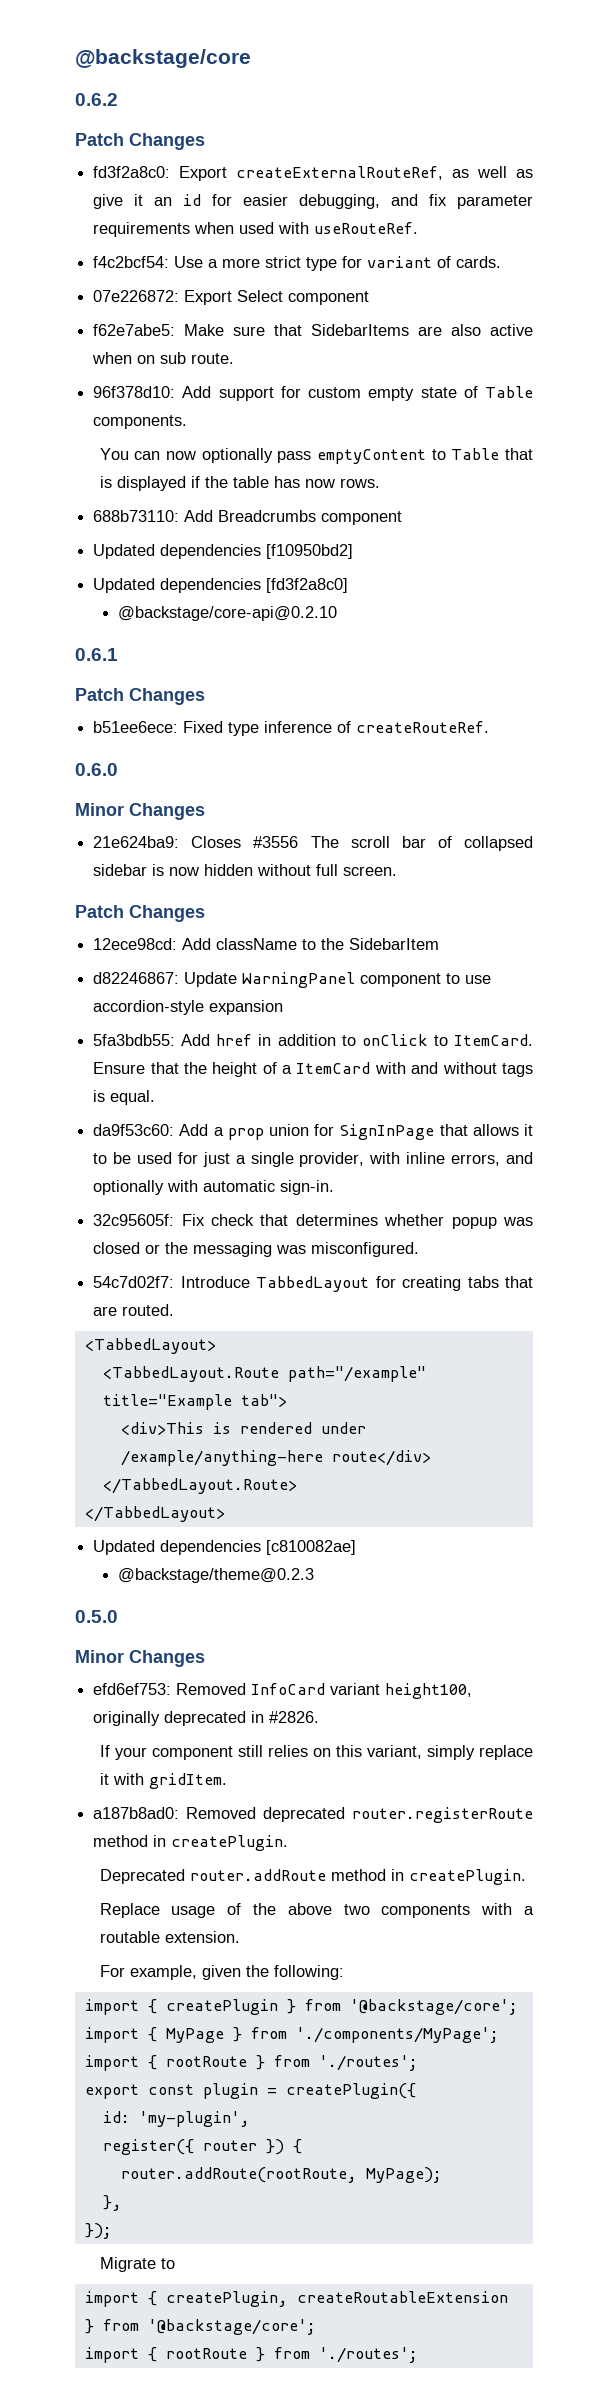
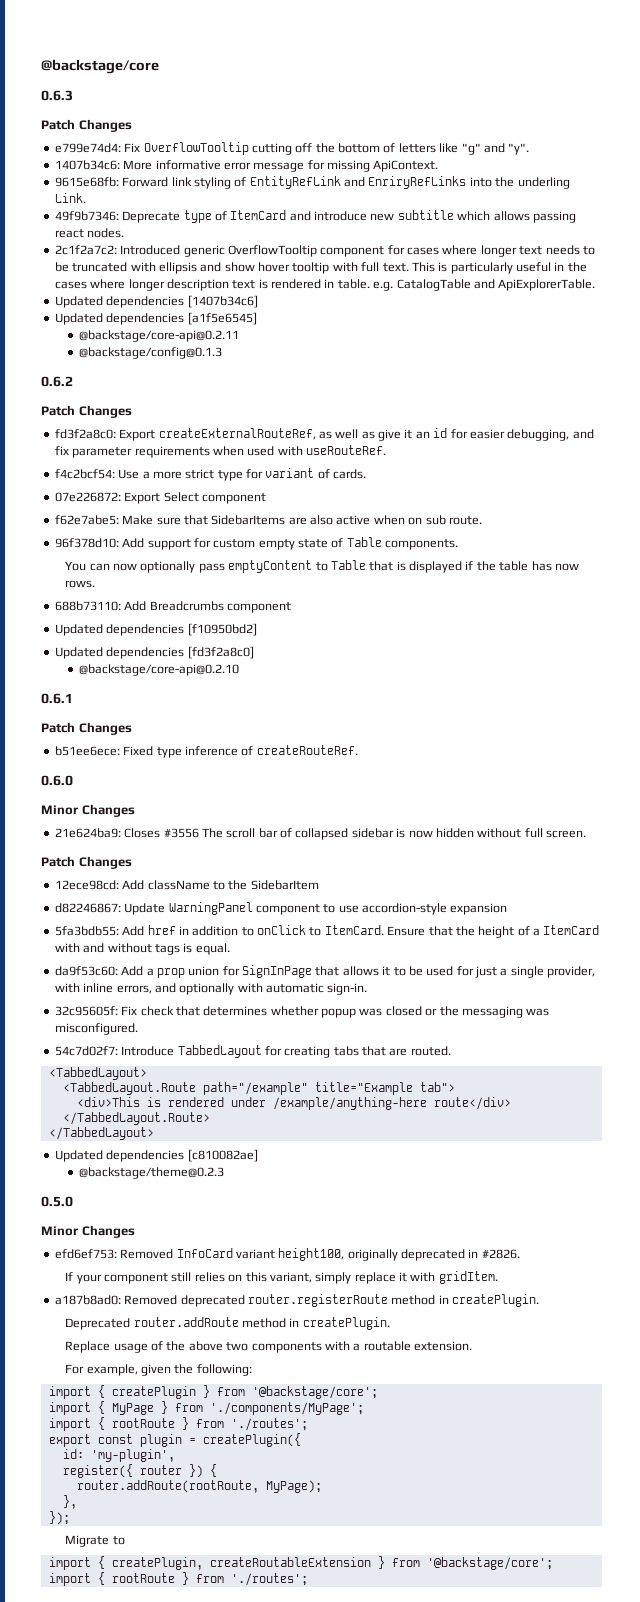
+ 0.6.3
+ Patch Changes
+ e799e74d4: Fix OverflowTooltip cutting off the bottom of letters like "g" and "y".
+ 1407b34c6: More informative error message for missing ApiContext.
+ 9615e68fb: Forward link styling of EntityRefLink and EnriryRefLinks into the underling Link.
+ 49f9b7346: Deprecate type of ItemCard and introduce new subtitle which allows passing react nodes.
+ 2c1f2a7c2: Introduced generic OverflowTooltip component for cases where longer text needs to be truncated with ellipsis and show hover tooltip with full text. This is particularly useful in the cases where longer description text is rendered in table. e.g. CatalogTable and ApiExplorerTable.
+ Updated dependencies [1407b34c6]
+ Updated dependencies [a1f5e6545]
+ @backstage/core-api@0.2.11
+ @backstage/config@0.1.3

